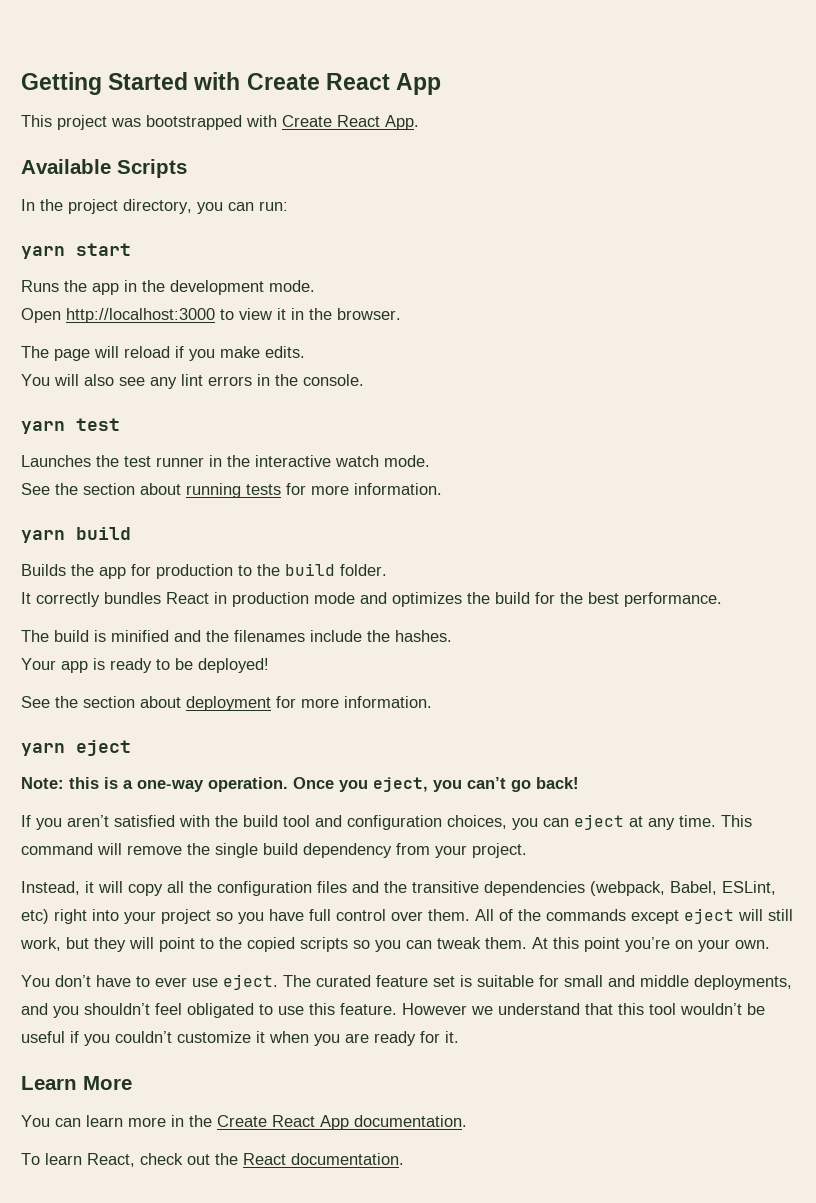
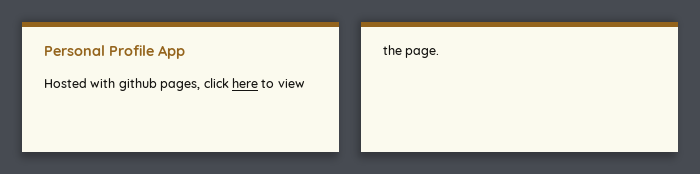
- Getting Started with Create React App
- This project was bootstrapped with Create React App.
- Available Scripts
- In the project directory, you can run:
- yarn start
- Runs the app in the development mode.
- Open http://localhost:3000 to view it in the browser.
- The page will reload if you make edits.
- You will also see any lint errors in the console.
- yarn test
- Launches the test runner in the interactive watch mode.
- See the section about running tests for more information.
- yarn build
- Builds the app for production to the build folder.
- It correctly bundles React in production mode and optimizes the build for the best performance.
- The build is minified and the filenames include the hashes.
- Your app is ready to be deployed!
- See the section about deployment for more information.
- yarn eject
- Note: this is a one-way operation. Once you eject, you can’t go back!
- If you aren’t satisfied with the build tool and configuration choices, you can eject at any time. This command will remove the single build dependency from your project.
- Instead, it will copy all the configuration files and the transitive dependencies (webpack, Babel, ESLint, etc) right into your project so you have full control over them. All of the commands except eject will still work, but they will point to the copied scripts so you can tweak them. At this point you’re on your own.
- You don’t have to ever use eject. The curated feature set is suitable for small and middle deployments, and you shouldn’t feel obligated to use this feature. However we understand that this tool wouldn’t be useful if you couldn’t customize it when you are ready for it.
- Learn More
- You can learn more in the Create React App documentation.
- To learn React, check out the React documentation.
+ Personal Profile App
+ Hosted with github pages, click here to view the page.

